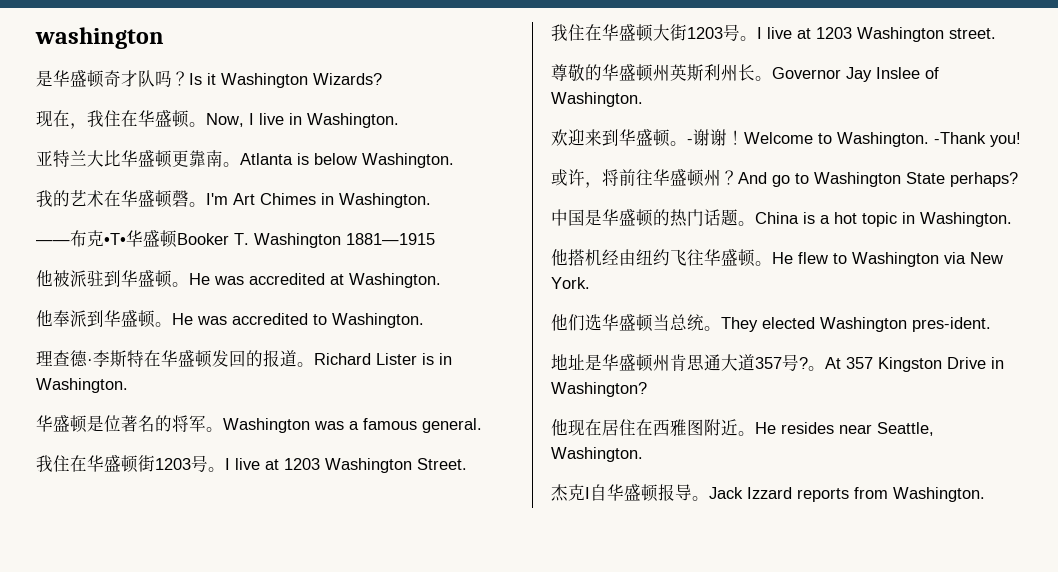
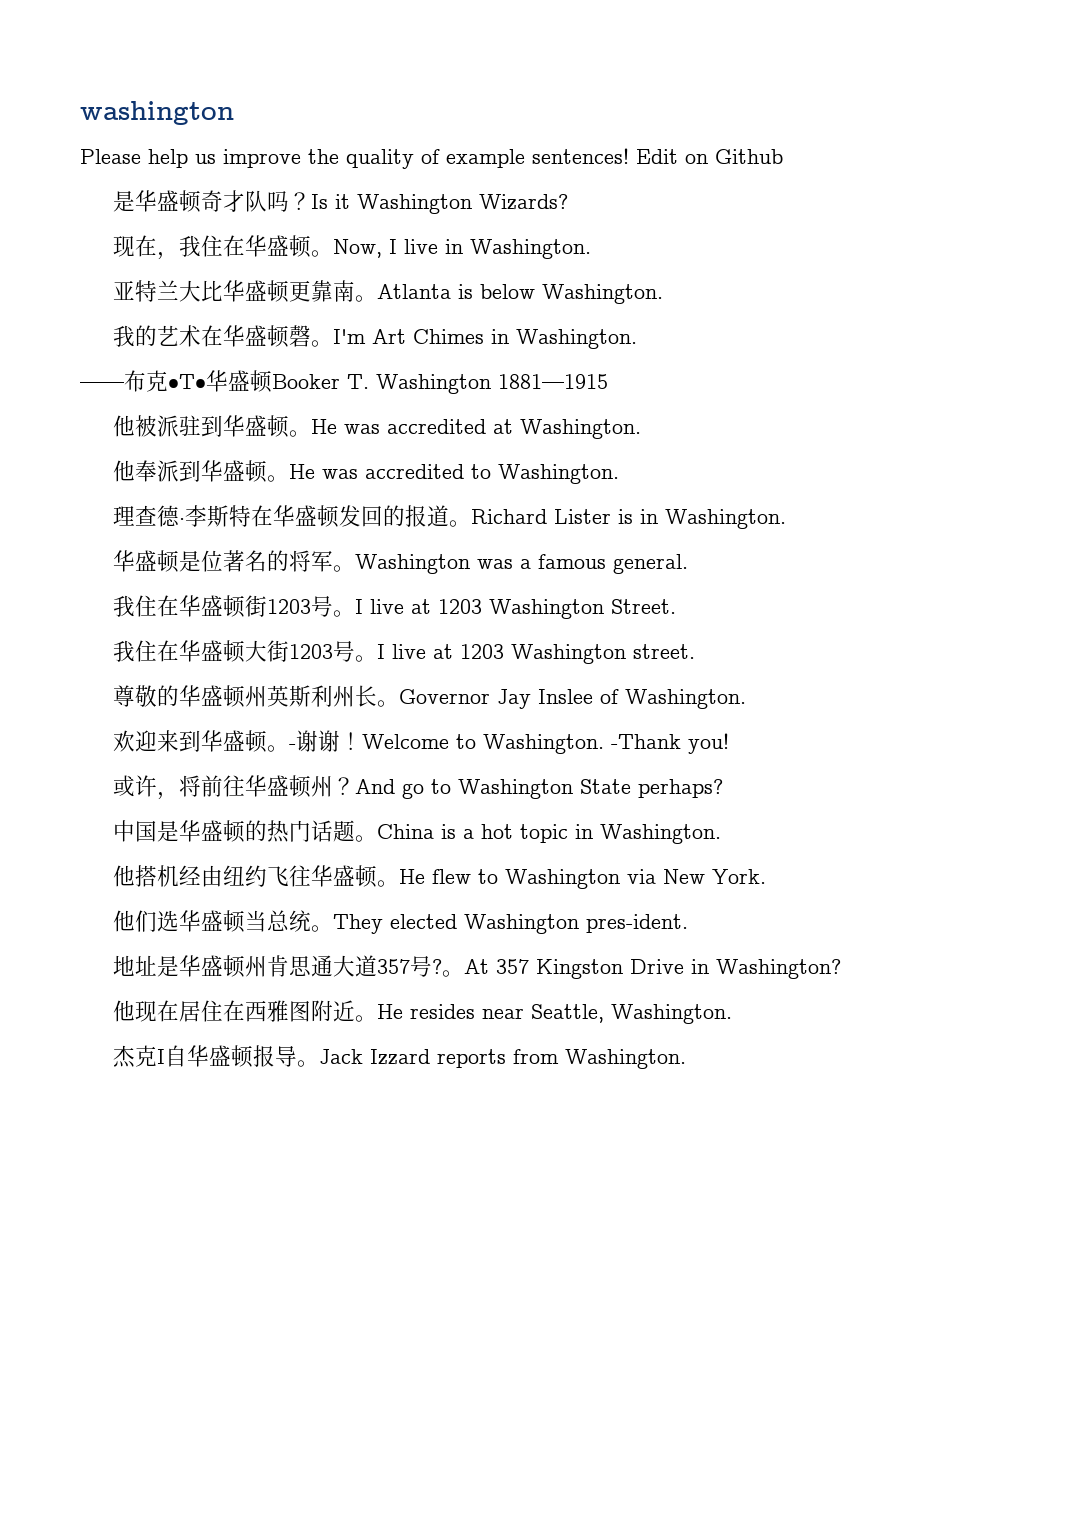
+ Please help us improve the quality of example sentences! Edit on Github

